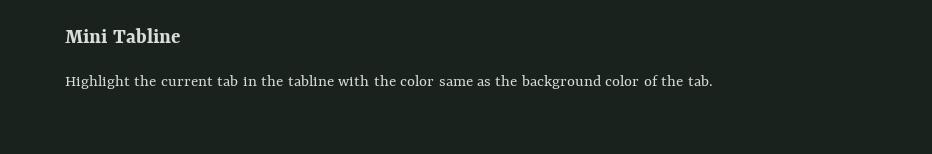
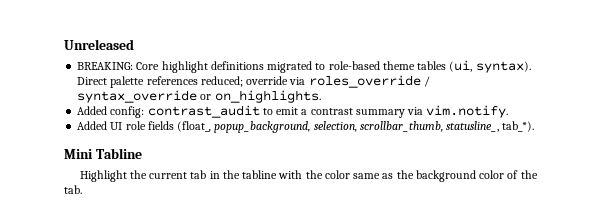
+ Unreleased
+ BREAKING: Core highlight definitions migrated to role-based theme tables (ui, syntax). Direct palette references reduced; override via roles_override / syntax_override or on_highlights.
+ Added config: contrast_audit to emit a contrast summary via vim.notify.
+ Added UI role fields (float_, popup_background, selection, scrollbar_thumb, statusline_, tab_*).

